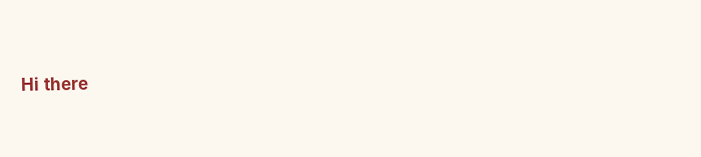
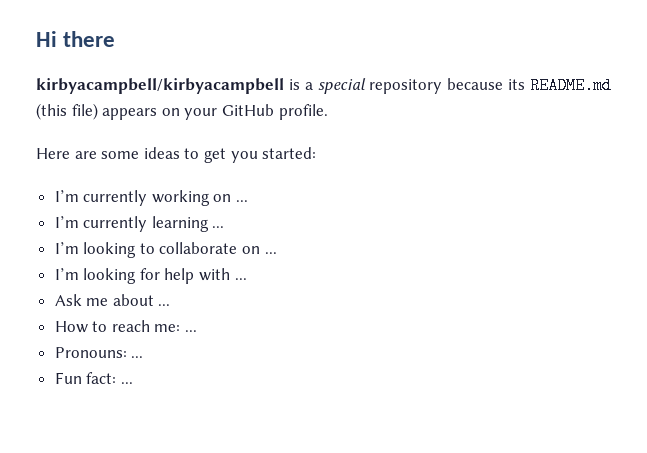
+ kirbyacampbell/kirbyacampbell is a special repository because its README.md (this file) appears on your GitHub profile.
+ Here are some ideas to get you started:
+ I’m currently working on ...
+ I’m currently learning ...
+ I’m looking to collaborate on ...
+ I’m looking for help with ...
+ Ask me about ...
+ How to reach me: ...
+ Pronouns: ...
+ Fun fact: ...

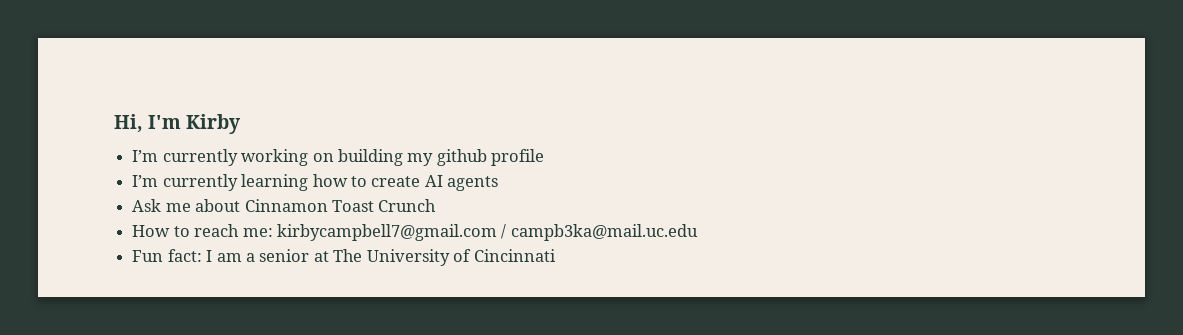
- Hi there
- kirbyacampbell/kirbyacampbell is a special repository because its README.md (this file) appears on your GitHub profile.
- Here are some ideas to get you started:
+ Hi, I'm Kirby
- I’m currently working on ...
+ I’m currently working on building my github profile
- I’m currently learning ...
- I’m looking to collaborate on ...
- I’m looking for help with ...
+ I’m currently learning how to create AI agents
- Ask me about ...
+ Ask me about Cinnamon Toast Crunch
- How to reach me: ...
- Pronouns: ...
+ How to reach me: kirbycampbell7@gmail.com / campb3ka@mail.uc.edu
- Fun fact: ...
+ Fun fact: I am a senior at The University of Cincinnati

